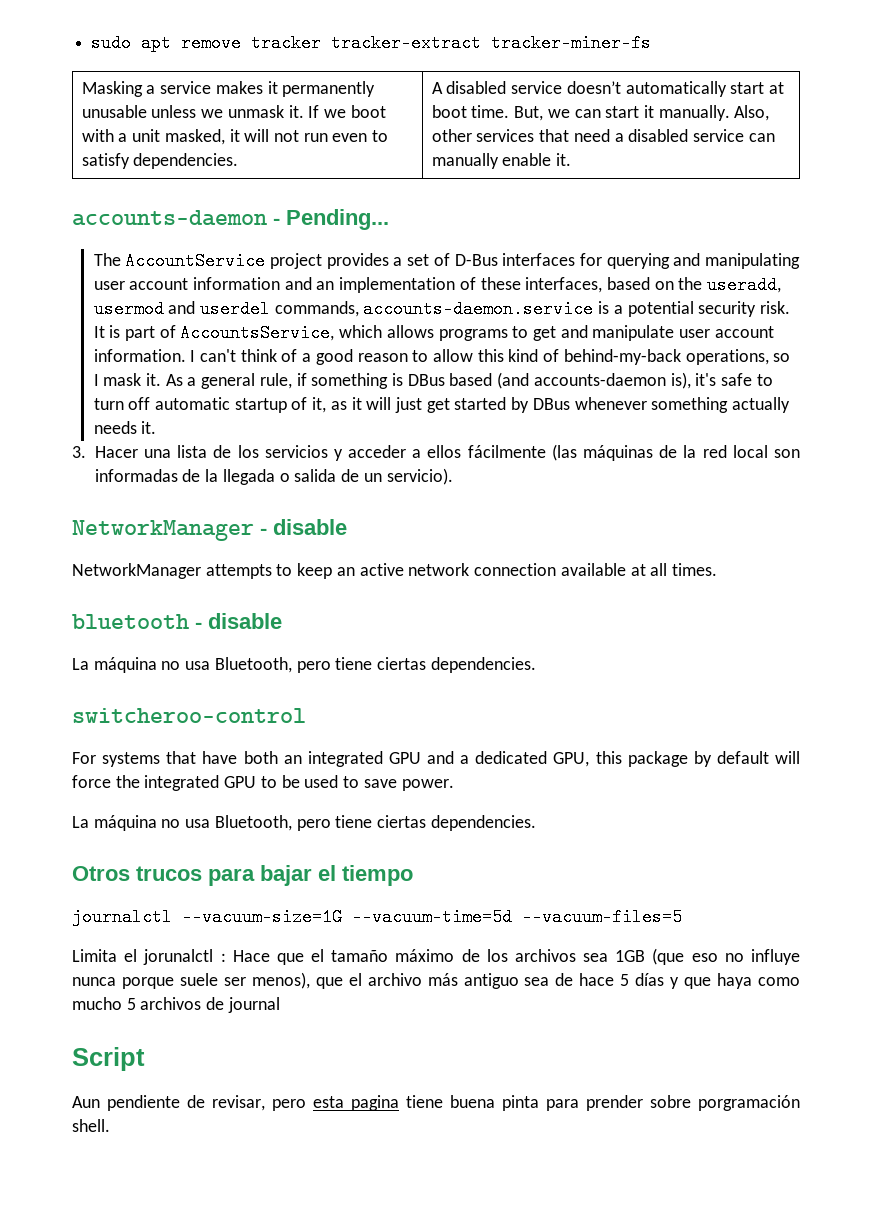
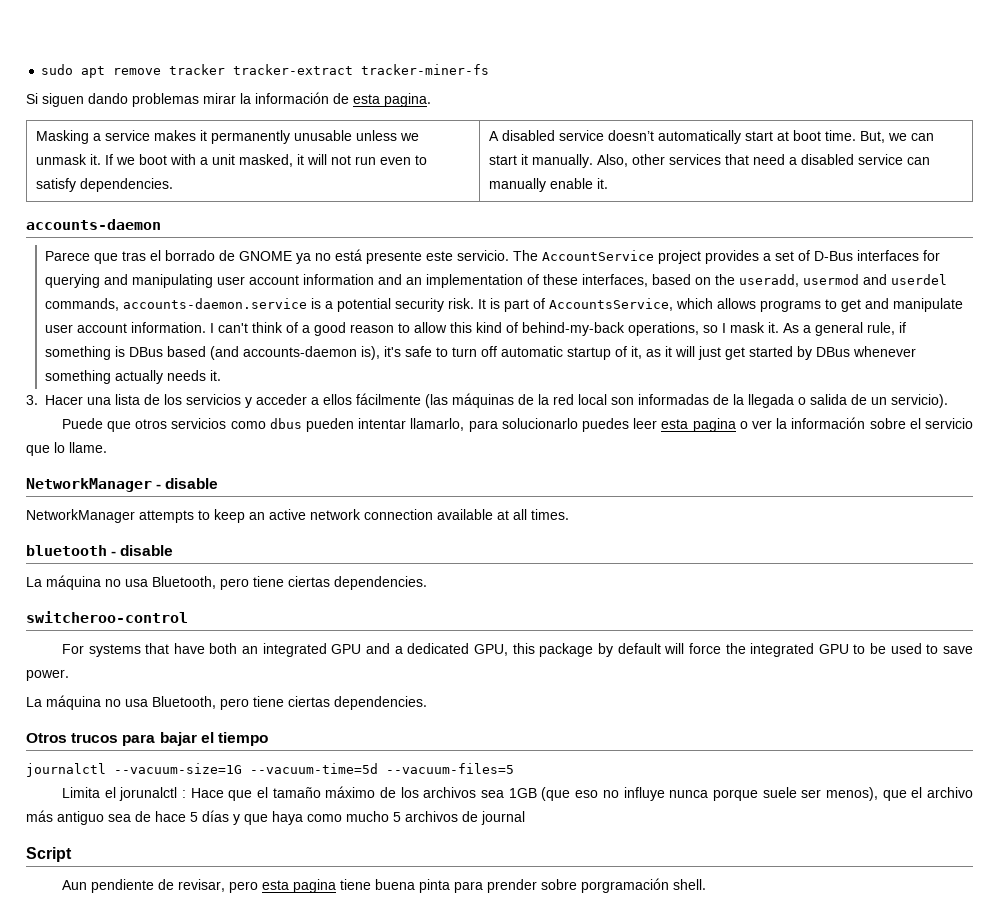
+ Si siguen dando problemas mirar la información de esta pagina.
  Also, other services that need a disabled service can manually enable it.
- accounts-daemon - Pending...
- The AccountService project provides a set of D-Bus interfaces for querying and manipulating user account information and an implementation of these interfaces, based on the useradd, usermod and userdel commands, accounts-daemon.service is a potential security risk.
+ accounts-daemon
+ Parece que tras el borrado de GNOME ya no está presente este servicio. The AccountService project provides a set of D-Bus interfaces for querying and manipulating user account information and an implementation of these interfaces, based on the useradd, usermod and userdel commands, accounts-daemon.service is a potential security risk.
+ Puede que otros servicios como dbus pueden intentar llamarlo, para solucionarlo puedes leer esta pagina o ver la información sobre el servicio que lo llame.

